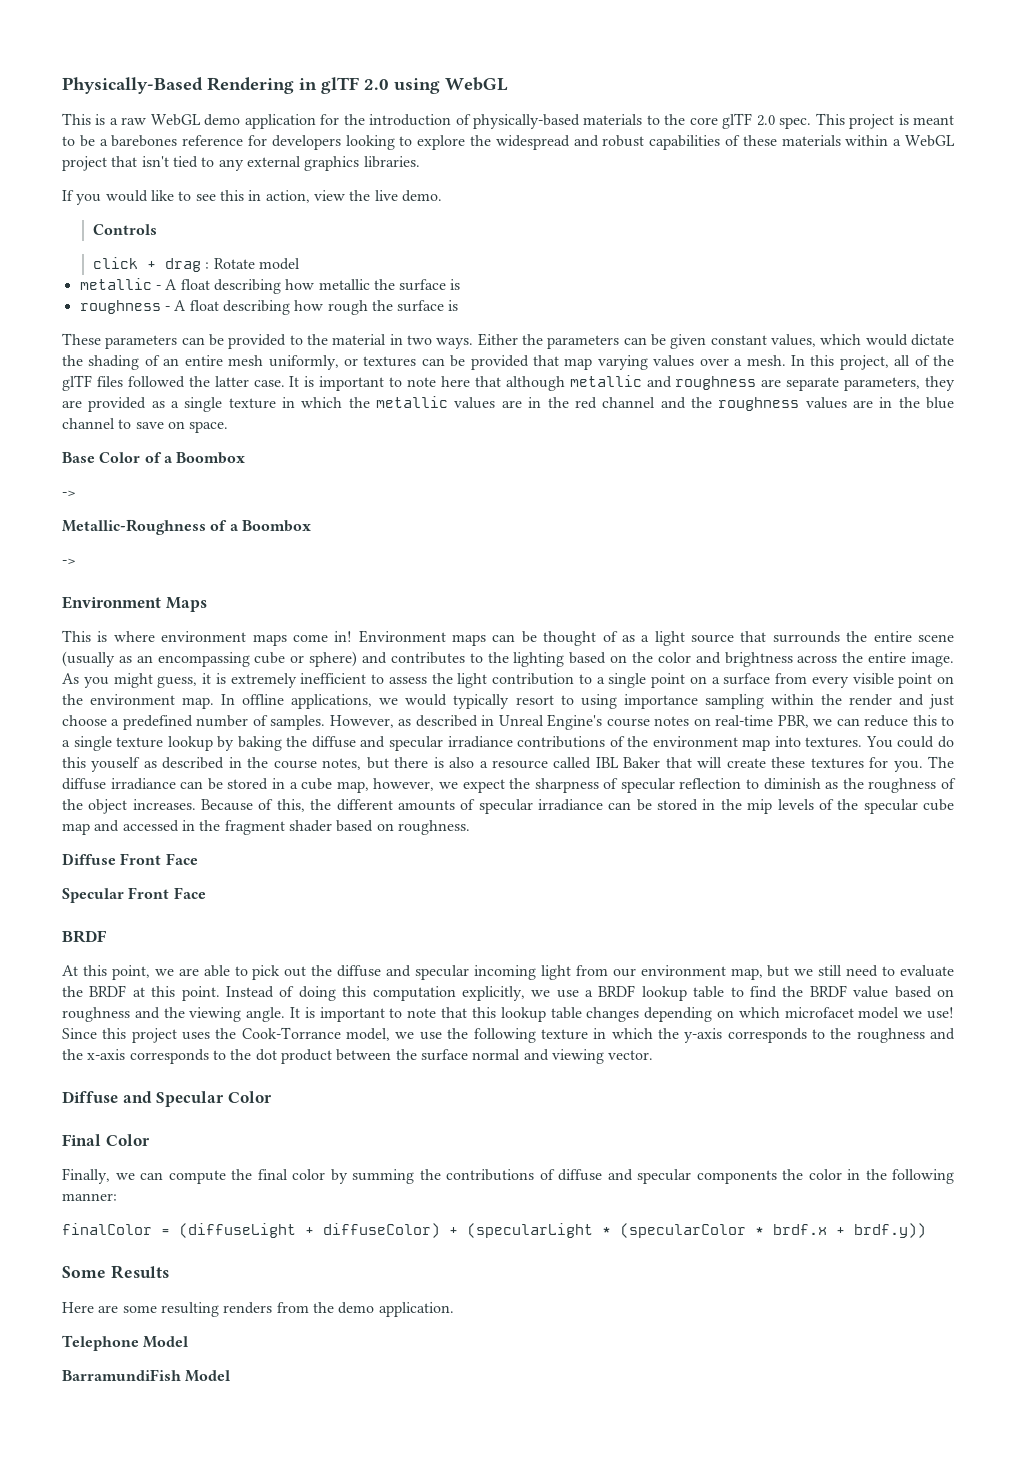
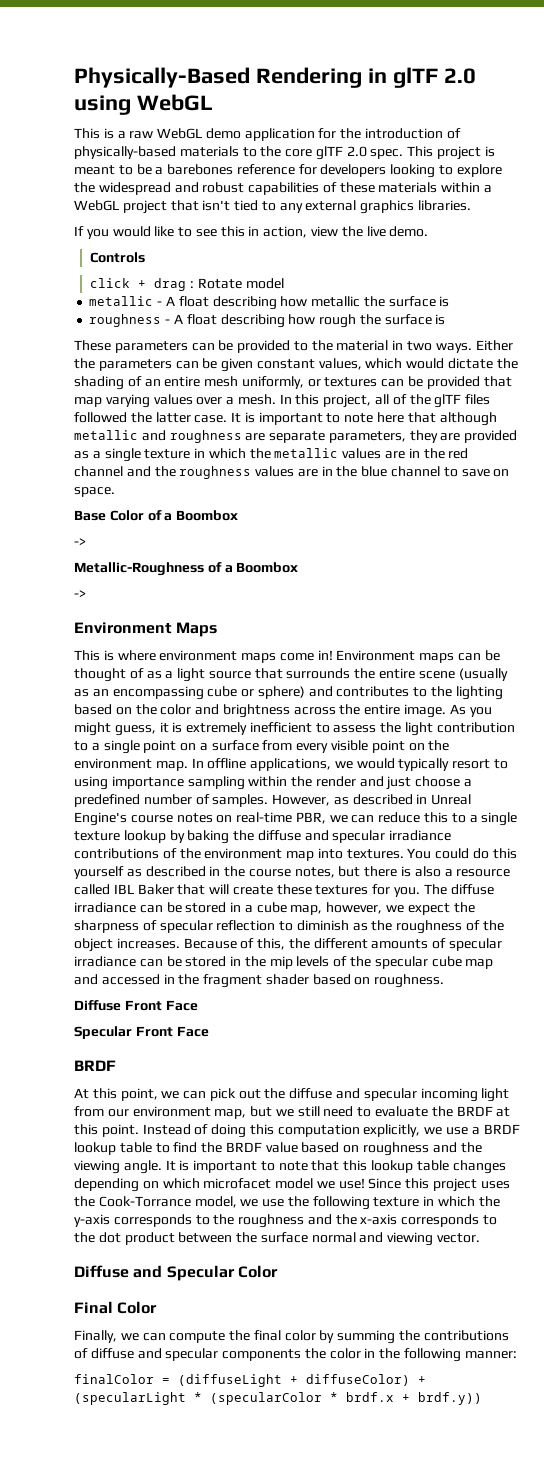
- You could do this youself as described in the course notes, but there is also a resource called IBL Baker that will create these textures for you.
+ You could do this yourself as described in the course notes, but there is also a resource called IBL Baker that will create these textures for you.
- At this point, we are able to pick out the diffuse and specular incoming light from our environment map, but we still need to evaluate the BRDF at this point.
+ At this point, we can pick out the diffuse and specular incoming light from our environment map, but we still need to evaluate the BRDF at this point.
- Some Results
- Here are some resulting renders from the demo application.
- Telephone Model
- BarramundiFish Model

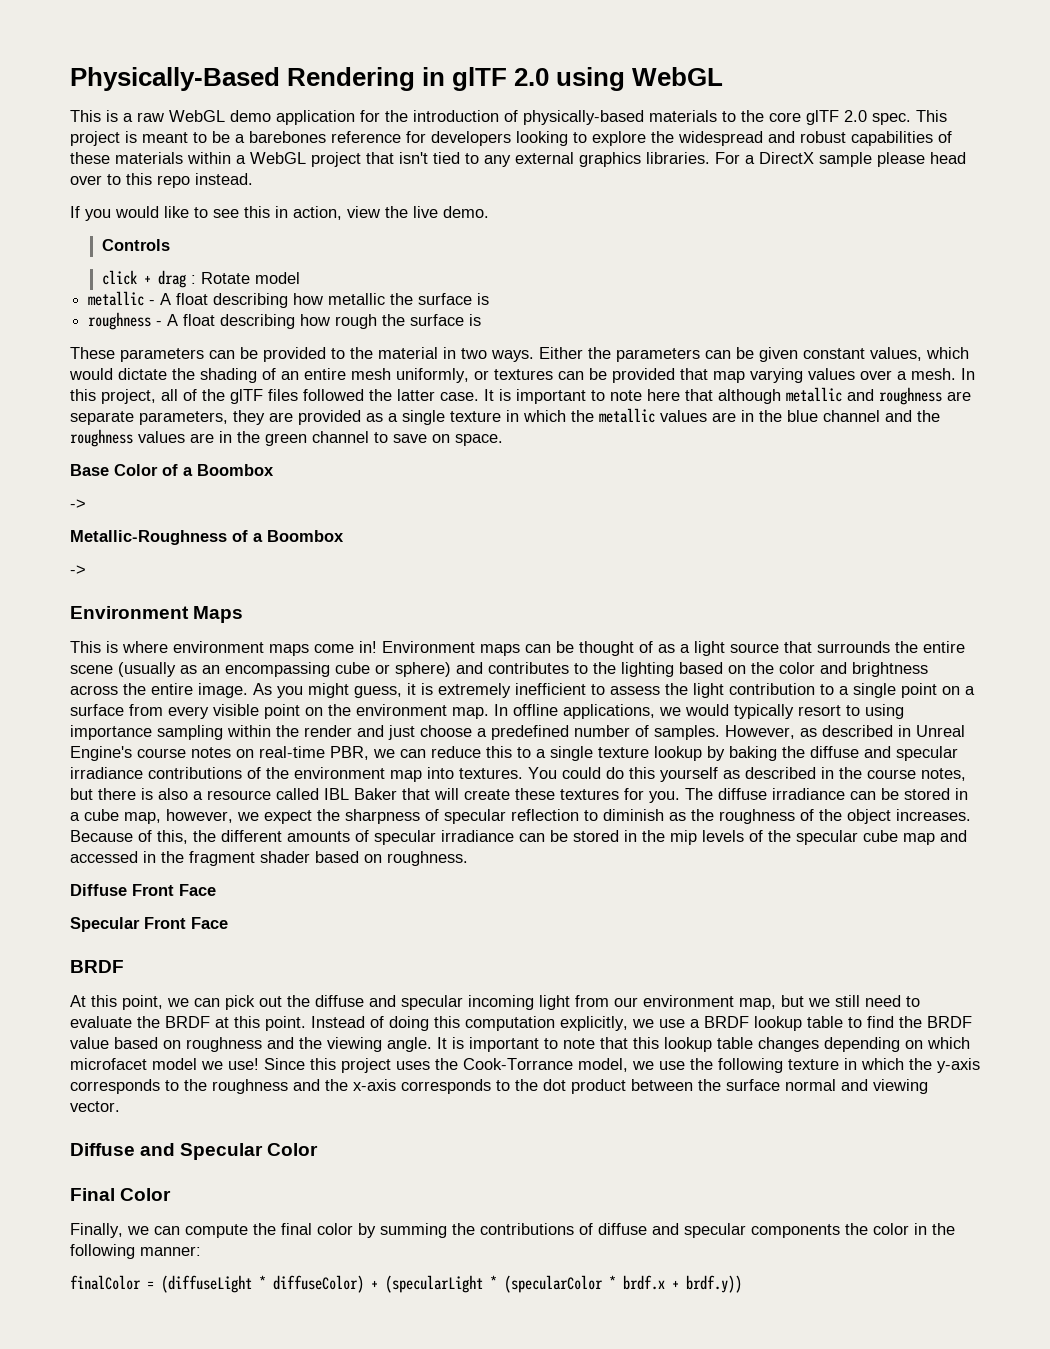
+ For a DirectX sample please head over to this repo instead.
- It is important to note here that although metallic and roughness are separate parameters, they are provided as a single texture in which the metallic values are in the red channel and the roughness values are in the blue channel to save on space.
+ It is important to note here that although metallic and roughness are separate parameters, they are provided as a single texture in which the metallic values are in the blue channel and the roughness values are in the green channel to save on space.
- finalColor = (diffuseLight + diffuseColor) + (specularLight * (specularColor * brdf.x + brdf.y))
+ finalColor = (diffuseLight * diffuseColor) + (specularLight * (specularColor * brdf.x + brdf.y))

